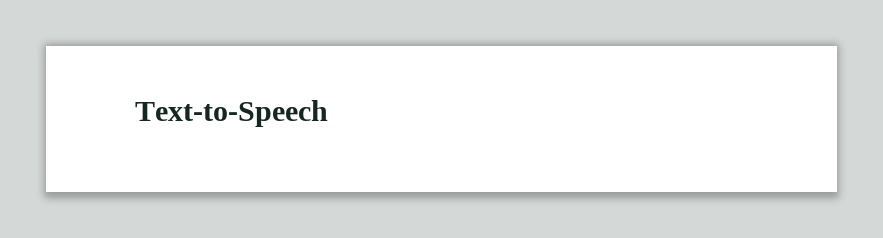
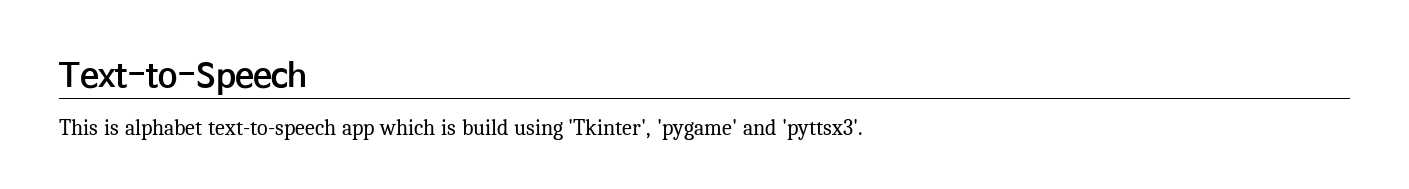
+ This is alphabet text-to-speech app which is build using 'Tkinter', 'pygame' and 'pyttsx3'.

